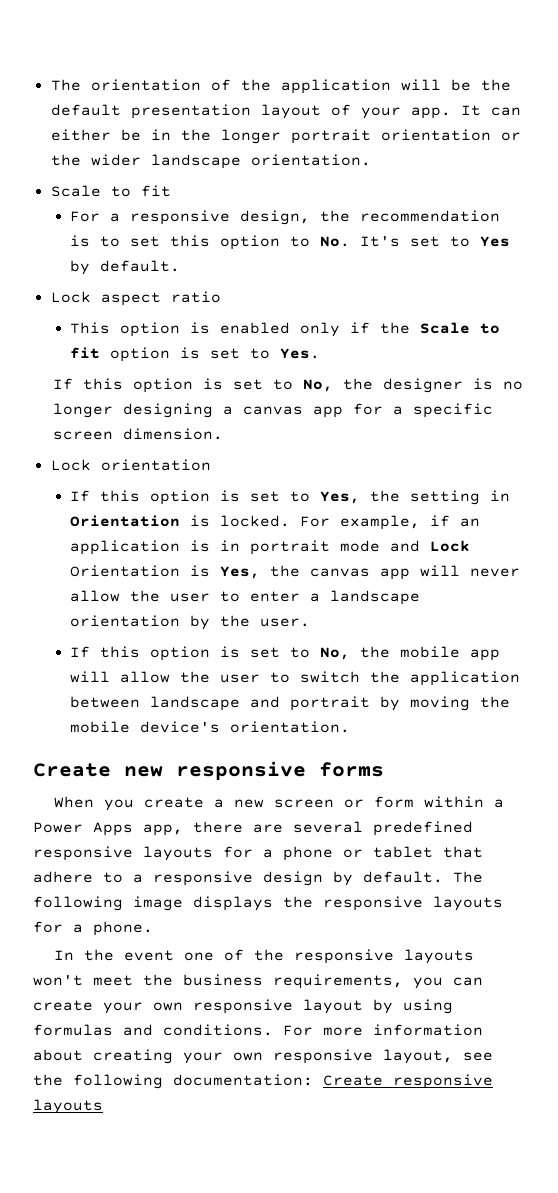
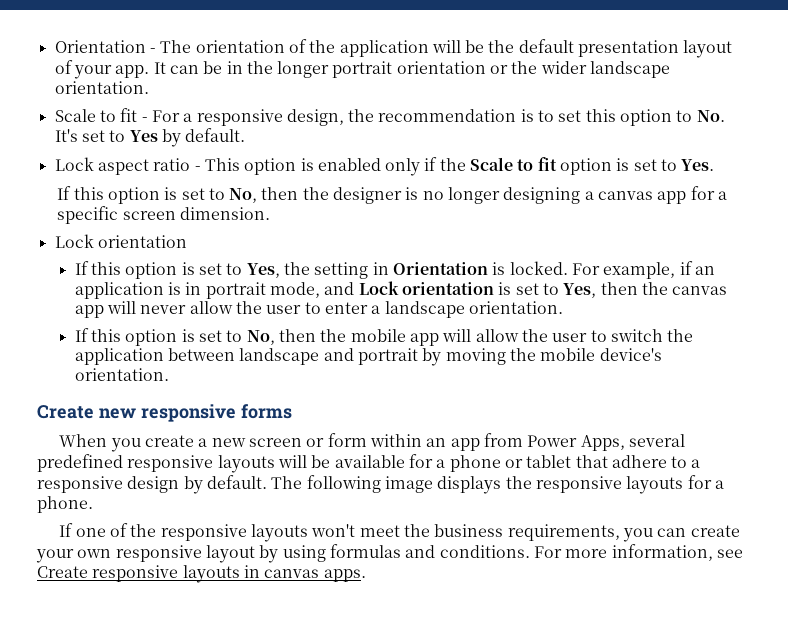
- The orientation of the application will be the default presentation layout of your app.
+ Orientation - The orientation of the application will be the default presentation layout of your app.
- It can either be in the longer portrait orientation or the wider landscape orientation.
- Scale to fit
- For a responsive design, the recommendation is to set this option to No. It's set to Yes by default.
+ It can be in the longer portrait orientation or the wider landscape orientation.
+ Scale to fit - For a responsive design, the recommendation is to set this option to No. It's set to Yes by default.
- Lock aspect ratio
- This option is enabled only if the Scale to fit option is set to Yes.
+ Lock aspect ratio - This option is enabled only if the Scale to fit option is set to Yes.
- If this option is set to No, the designer is no longer designing a canvas app for a specific screen dimension.
+ If this option is set to No, then the designer is no longer designing a canvas app for a specific screen dimension.
- For example, if an application is in portrait mode and Lock Orientation is Yes, the canvas app will never allow the user to enter a landscape orientation by the user.
- If this option is set to No, the mobile app will allow the user to switch the application between landscape and portrait by moving the mobile device's orientation.
+ For example, if an application is in portrait mode, and Lock orientation is set to Yes, then the canvas app will never allow the user to enter a landscape orientation.
+ If this option is set to No, then the mobile app will allow the user to switch the application between landscape and portrait by moving the mobile device's orientation.
- When you create a new screen or form within a Power Apps app, there are several predefined responsive layouts for a phone or tablet that adhere to a responsive design by default.
+ When you create a new screen or form within an app from Power Apps, several predefined responsive layouts will be available for a phone or tablet that adhere to a responsive design by default.
- In the event one of the responsive layouts won't meet the business requirements, you can create your own responsive layout by using formulas and conditions.
+ If one of the responsive layouts won't meet the business requirements, you can create your own responsive layout by using formulas and conditions.
- For more information about creating your own responsive layout, see the following documentation: Create responsive layouts
+ For more information, see Create responsive layouts in canvas apps.

